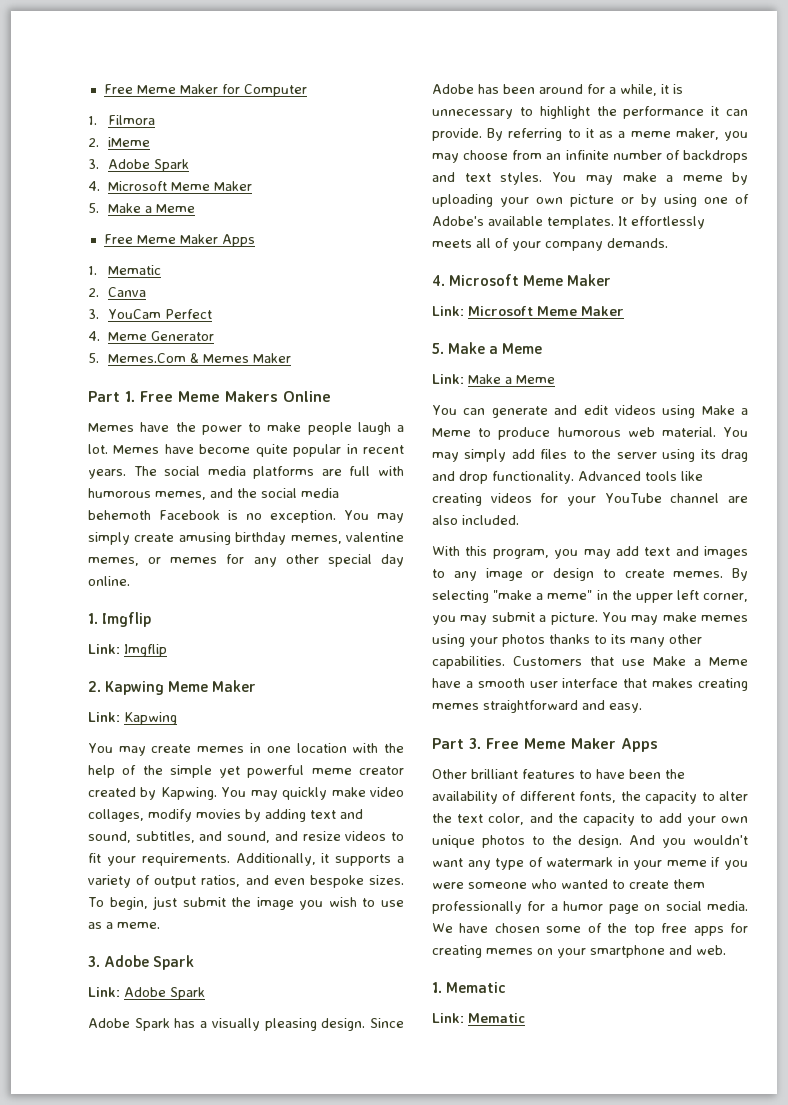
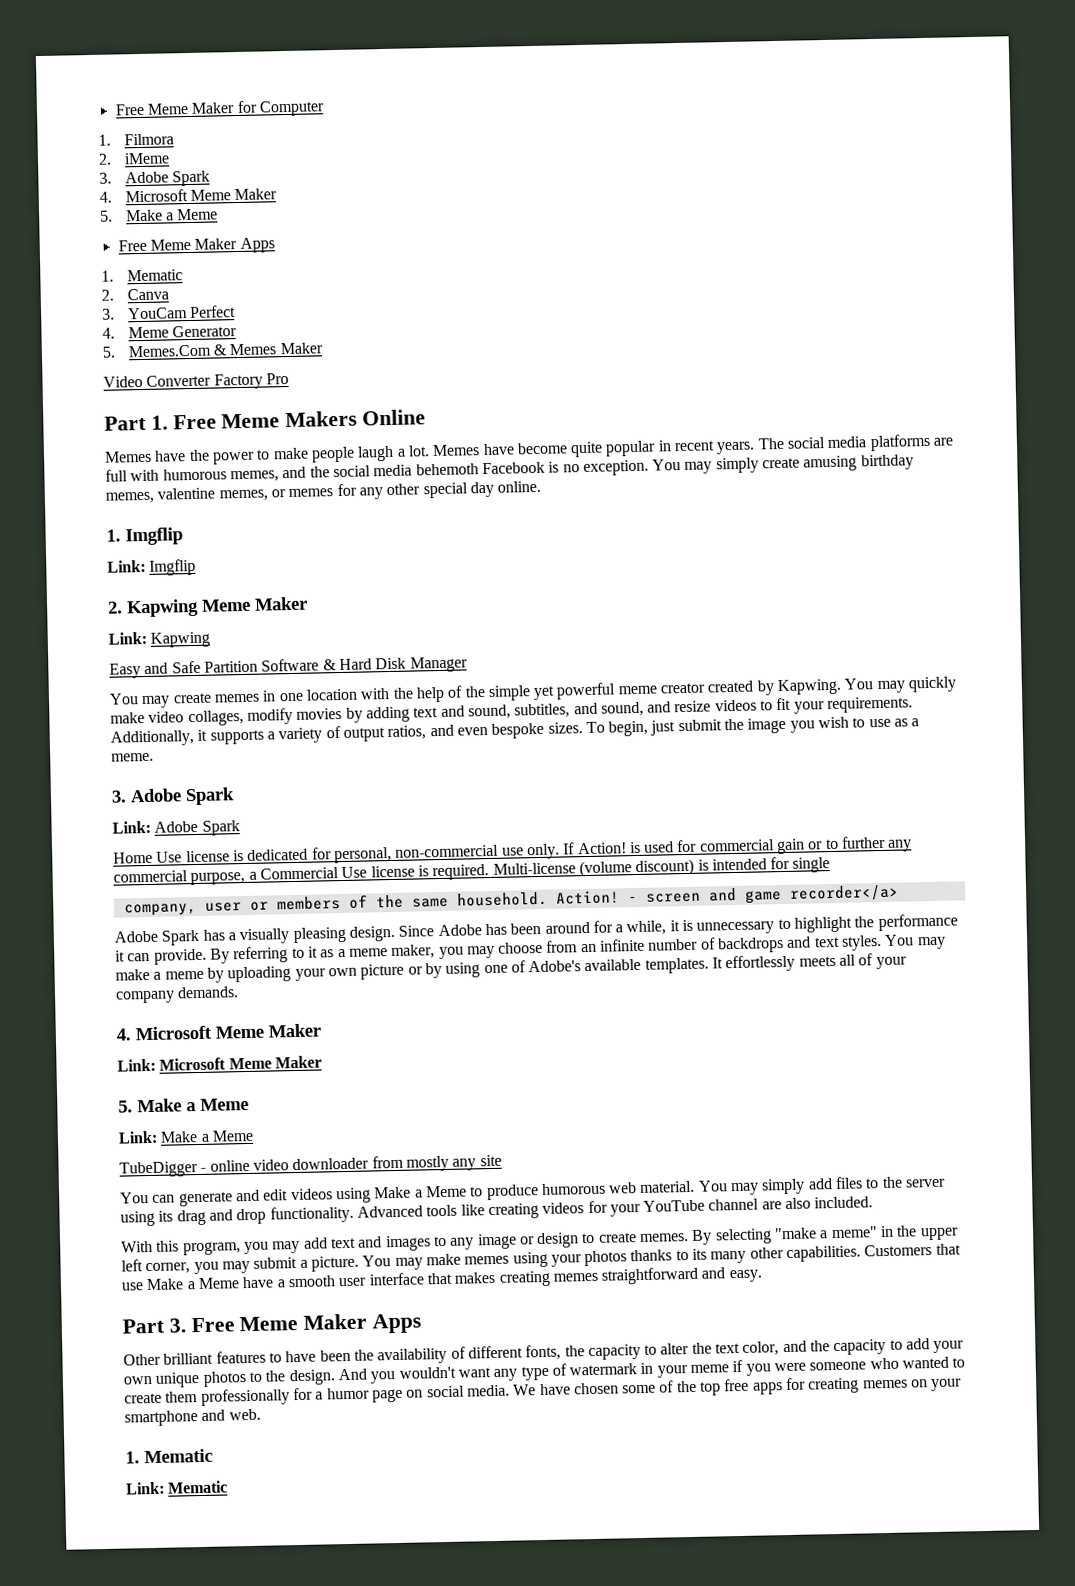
+ Video Converter Factory Pro
+ Easy and Safe Partition Software & Hard Disk Manager
+ Home Use license is dedicated for personal, non-commercial use only. If Action! is used for commercial gain or to further any commercial purpose, a Commercial Use license is required. Multi-license (volume discount) is intended for single
+ company, user or members of the same household. Action! - screen and game recorder</a>
+ TubeDigger - online video downloader from mostly any site

